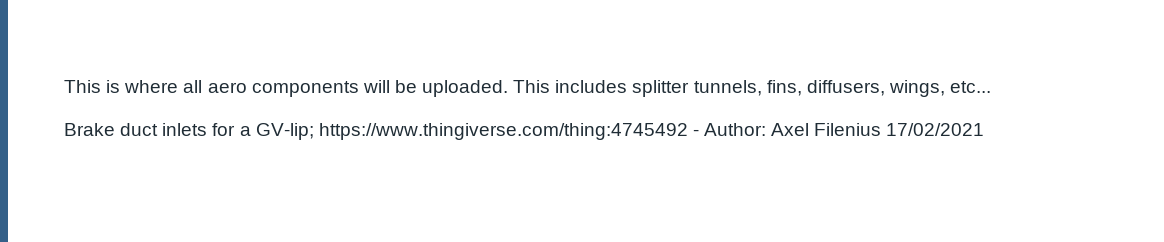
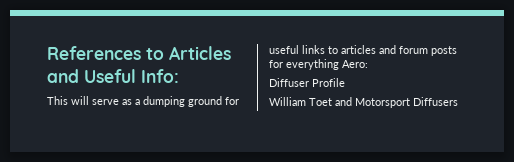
- This is where all aero components will be uploaded. This includes splitter tunnels, fins, diffusers, wings, etc...
- Brake duct inlets for a GV-lip; https://www.thingiverse.com/thing:4745492 - Author: Axel Filenius 17/02/2021
+ References to Articles and Useful Info:
+ This will serve as a dumping ground for useful links to articles and forum posts for everything Aero:
+ Diffuser Profile
+ William Toet and Motorsport Diffusers

